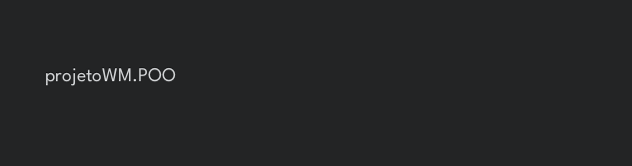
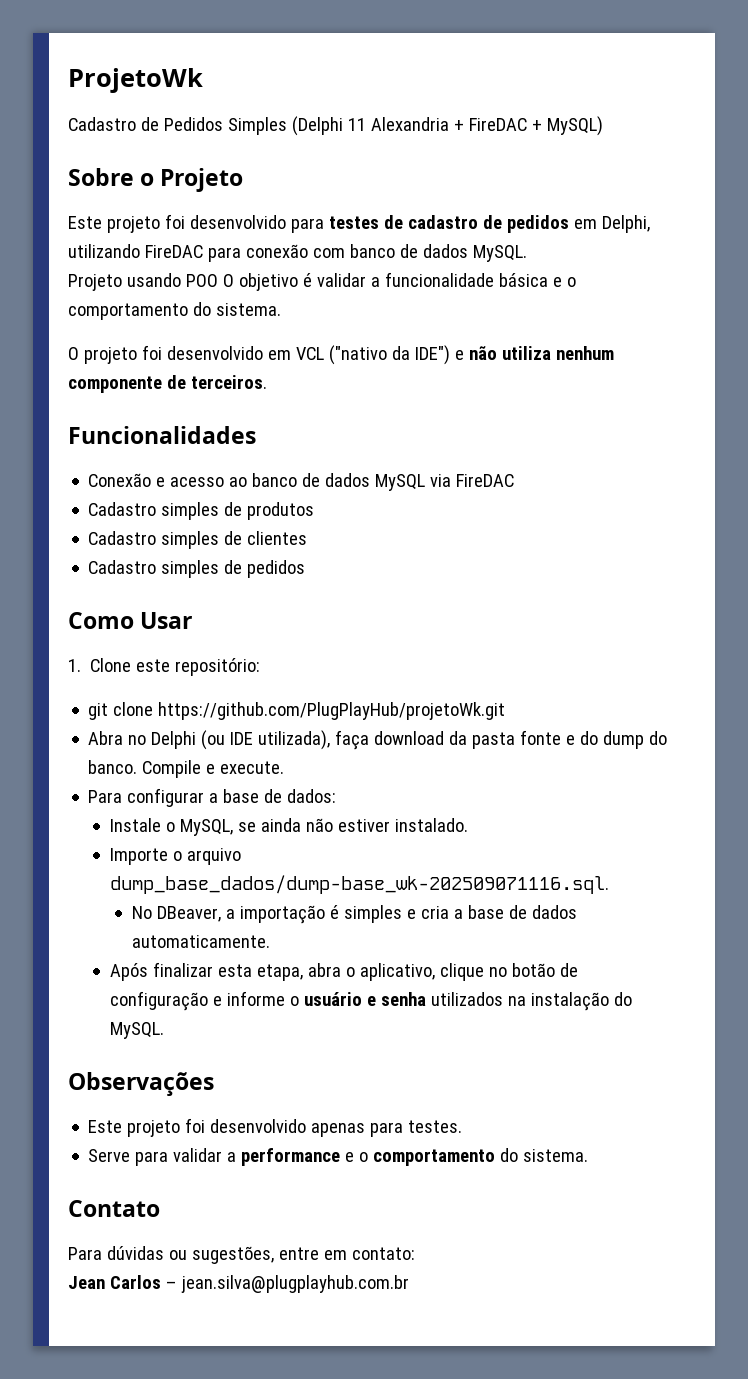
- projetoWM.POO
+ ProjetoWk
+ Cadastro de Pedidos Simples (Delphi 11 Alexandria + FireDAC + MySQL)
+ Sobre o Projeto
+ Este projeto foi desenvolvido para testes de cadastro de pedidos em Delphi, utilizando FireDAC para conexão com banco de dados MySQL.
+ Projeto usando POO O objetivo é validar a funcionalidade básica e o comportamento do sistema.
+ O projeto foi desenvolvido em VCL ("nativo da IDE") e não utiliza nenhum componente de terceiros.
+ Funcionalidades
+ Conexão e acesso ao banco de dados MySQL via FireDAC
+ Cadastro simples de produtos
+ Cadastro simples de clientes
+ Cadastro simples de pedidos
+ Como Usar
+ 1. Clone este repositório:
+ git clone https://github.com/PlugPlayHub/projetoWk.git
+ Abra no Delphi (ou IDE utilizada), faça download da pasta fonte e do dump do banco. Compile e execute.
+ Para configurar a base de dados:
+ Instale o MySQL, se ainda não estiver instalado.
+ Importe o arquivo dump_base_dados/dump-base_wk-202509071116.sql.
+ No DBeaver, a importação é simples e cria a base de dados automaticamente.
+ Após finalizar esta etapa, abra o aplicativo, clique no botão de configuração e informe o usuário e senha utilizados na instalação do MySQL.
+ Observações
+ Este projeto foi desenvolvido apenas para testes.
+ Serve para validar a performance e o comportamento do sistema.
+ Contato
+ Para dúvidas ou sugestões, entre em contato:
+ Jean Carlos – jean.silva@plugplayhub.com.br

